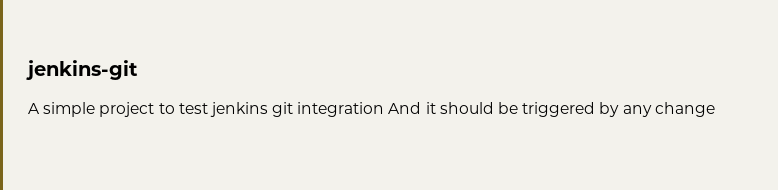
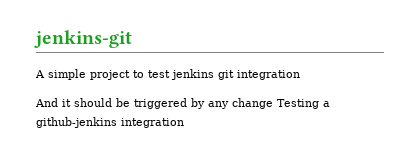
- A simple project to test jenkins git integration And it should be triggered by any change
+ A simple project to test jenkins git integration
+ And it should be triggered by any change Testing a github-jenkins integration

